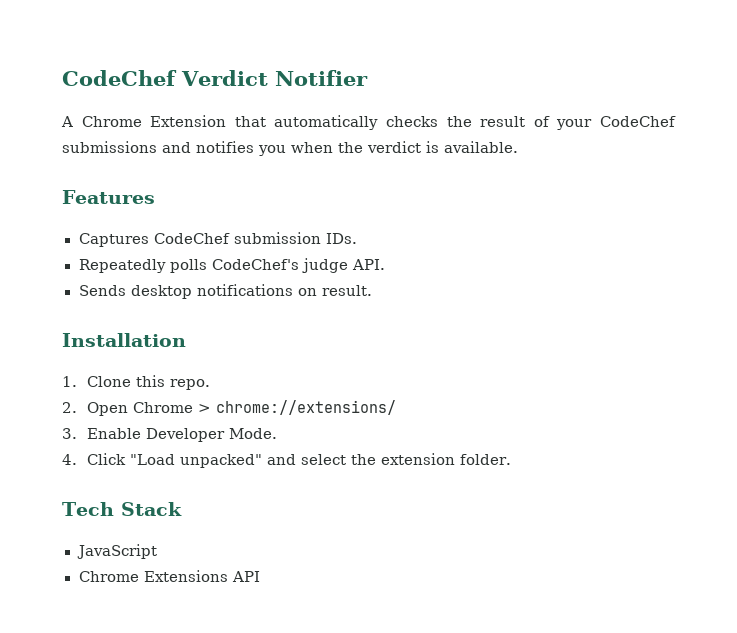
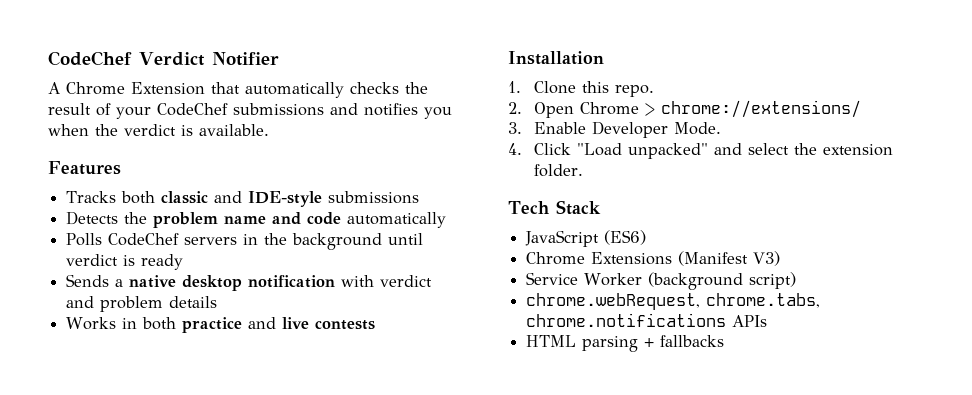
- Captures CodeChef submission IDs.
- Repeatedly polls CodeChef's judge API.
- Sends desktop notifications on result.
+ Tracks both classic and IDE-style submissions
+ Detects the problem name and code automatically
+ Polls CodeChef servers in the background until verdict is ready
+ Sends a native desktop notification with verdict and problem details
+ Works in both practice and live contests
- JavaScript
+ JavaScript (ES6)
- Chrome Extensions API
+ Chrome Extensions (Manifest V3)
+ Service Worker (background script)
+ chrome.webRequest, chrome.tabs, chrome.notifications APIs
+ HTML parsing + fallbacks

